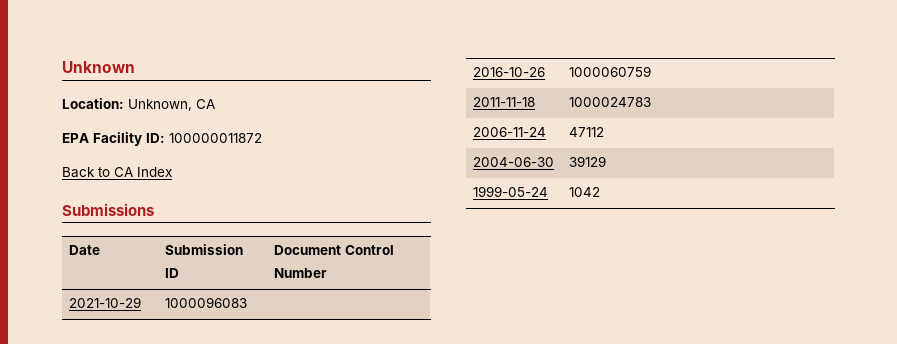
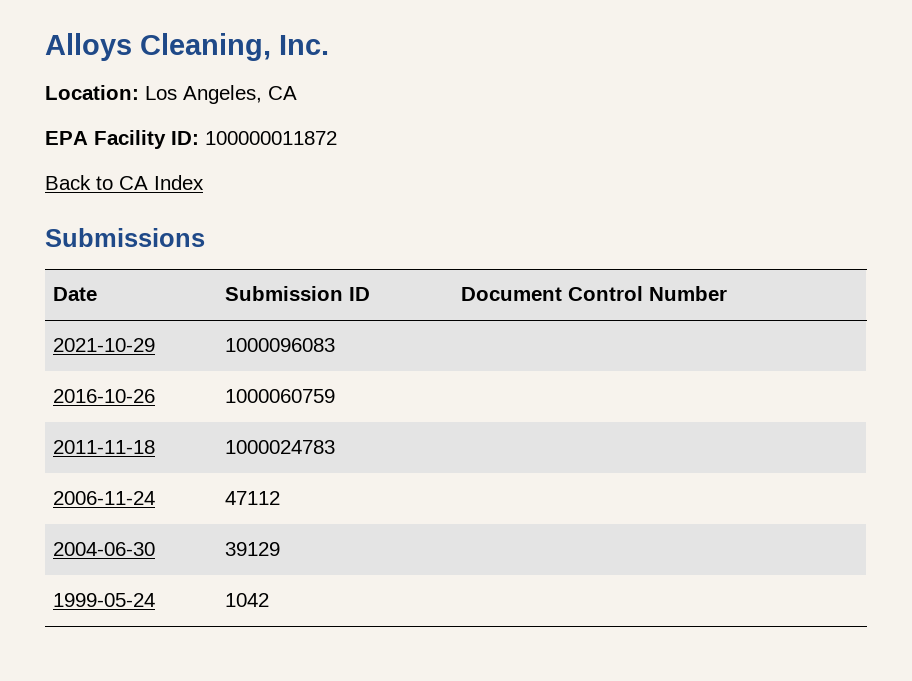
- Unknown
+ Alloys Cleaning, Inc.
- Location: Unknown, CA
+ Location: Los Angeles, CA

